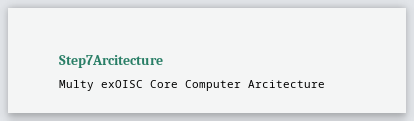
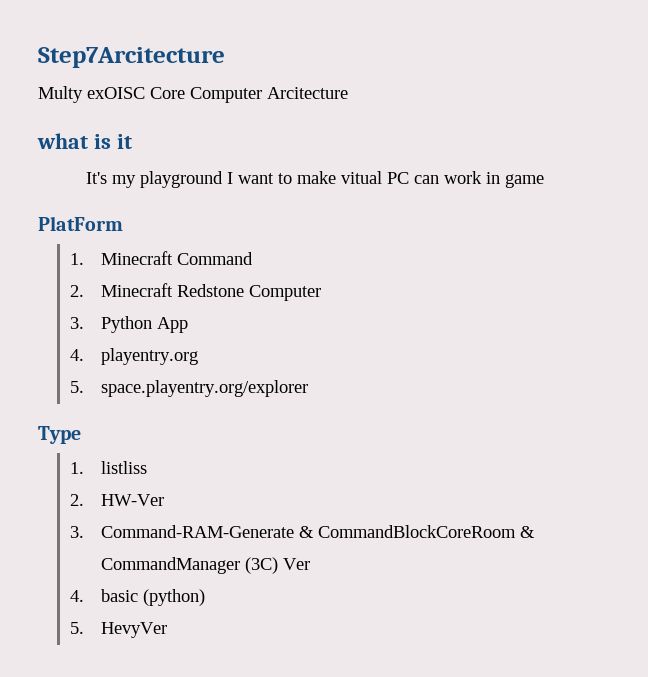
+ what is it
+ It's my playground I want to make vitual PC can work in game
+ PlatForm
+ 1. Minecraft Command
+ 2. Minecraft Redstone Computer
+ 3. Python App
+ 4. playentry.org
+ 5. space.playentry.org/explorer
+ Type
+ 1. listliss
+ 2. HW-Ver
+ 3. Command-RAM-Generate & CommandBlockCoreRoom & CommandManager (3C) Ver
+ 4. basic (python)
+ 5. HevyVer

